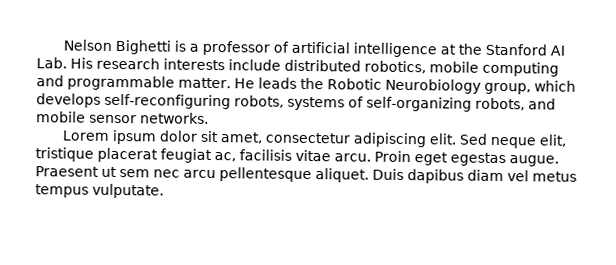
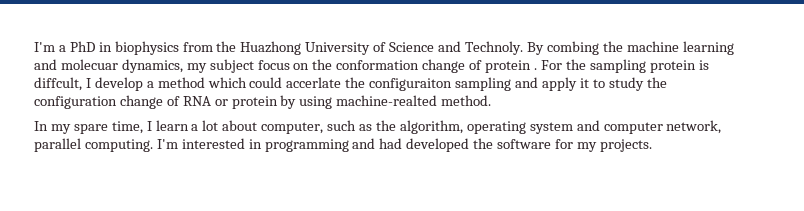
- Nelson Bighetti is a professor of artificial intelligence at the Stanford AI Lab. His research interests include distributed robotics, mobile computing and programmable matter. He leads the Robotic Neurobiology group, which develops self-reconfiguring robots, systems of self-organizing robots, and mobile sensor networks.
- Lorem ipsum dolor sit amet, consectetur adipiscing elit. Sed neque elit, tristique placerat feugiat ac, facilisis vitae arcu. Proin eget egestas augue. Praesent ut sem nec arcu pellentesque aliquet. Duis dapibus diam vel metus tempus vulputate.
+ I'm a PhD in biophysics from the Huazhong University of Science and Technoly. By combing the machine learning and molecuar dynamics, my subject focus on the conformation change of protein . For the sampling protein is diffcult, I develop a method which could accerlate the configuraiton sampling and apply it to study the configuration change of RNA or protein by using machine-realted method.
+ In my spare time, I learn a lot about computer, such as the algorithm, operating system and computer network, parallel computing. I'm interested in programming and had developed the software for my projects.

